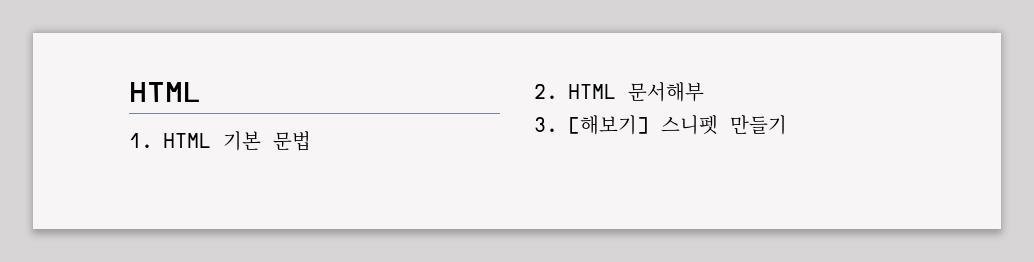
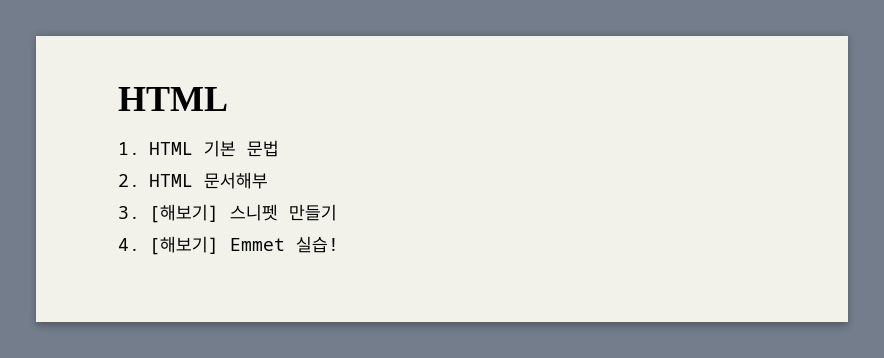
+ 4. [해보기] Emmet 실습!

